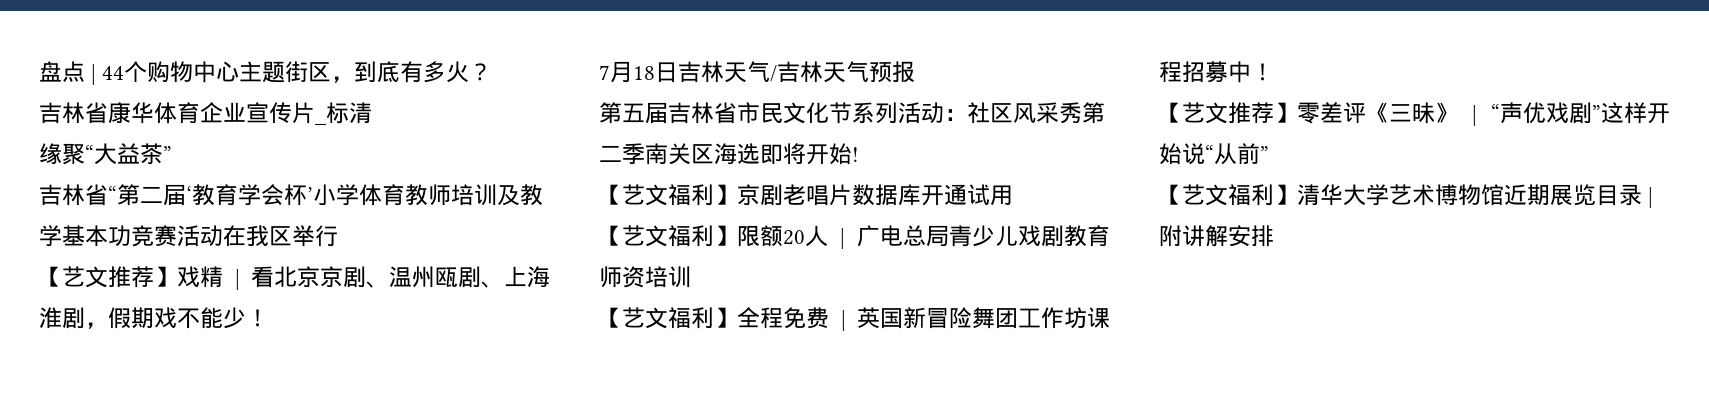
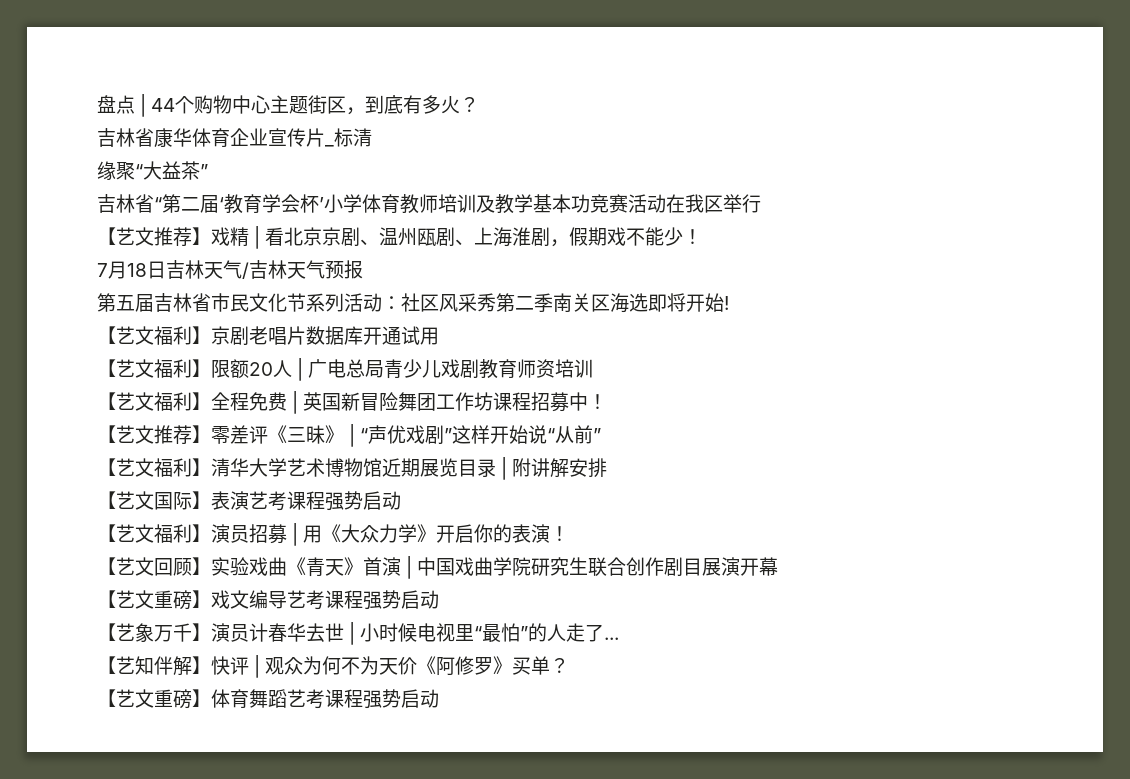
+ 【艺文国际】表演艺考课程强势启动
+ 【艺文福利】演员招募 | 用《大众力学》开启你的表演！
+ 【艺文回顾】实验戏曲《青天》首演 | 中国戏曲学院研究生联合创作剧目展演开幕
+ 【艺文重磅】戏文编导艺考课程强势启动
+ 【艺象万千】演员计春华去世 | 小时候电视里“最怕”的人走了...
+ 【艺知伴解】快评 | 观众为何不为天价《阿修罗》买单？
+ 【艺文重磅】体育舞蹈艺考课程强势启动

